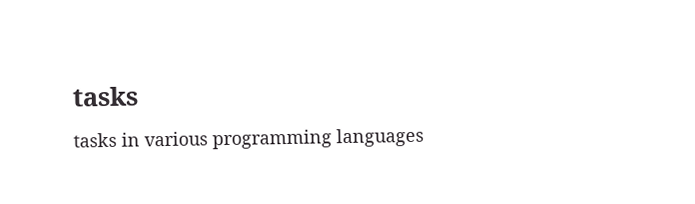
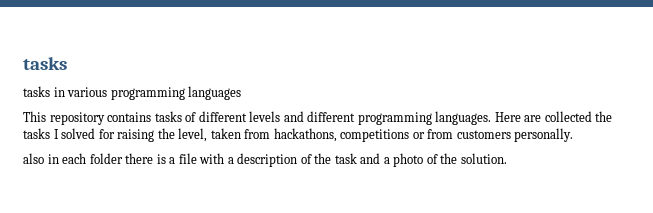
+ This repository contains tasks of different levels and different programming languages. Here are collected the tasks I solved for raising the level, taken from hackathons, competitions or from customers personally.
+ also in each folder there is a file with a description of the task and a photo of the solution.

